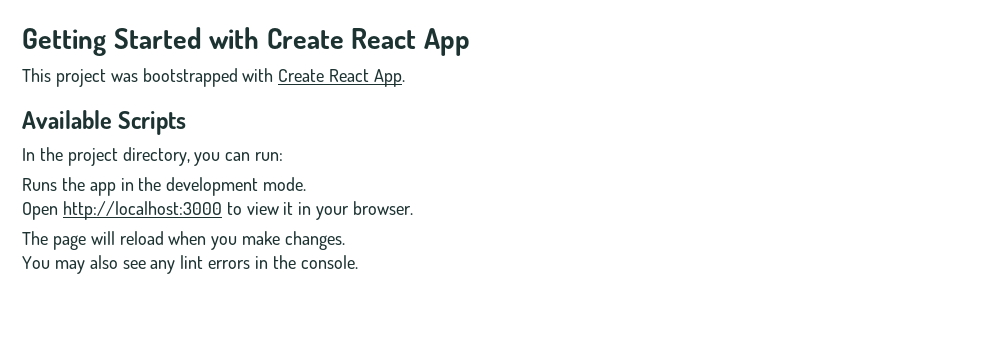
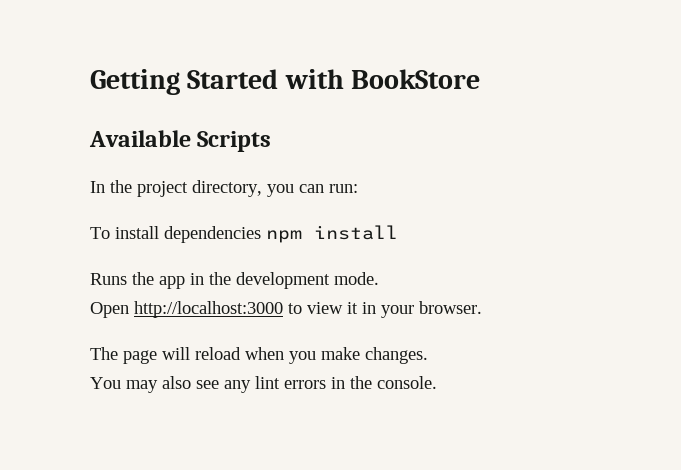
- Getting Started with Create React App
- This project was bootstrapped with Create React App.
+ Getting Started with BookStore
+ To install dependencies npm install

